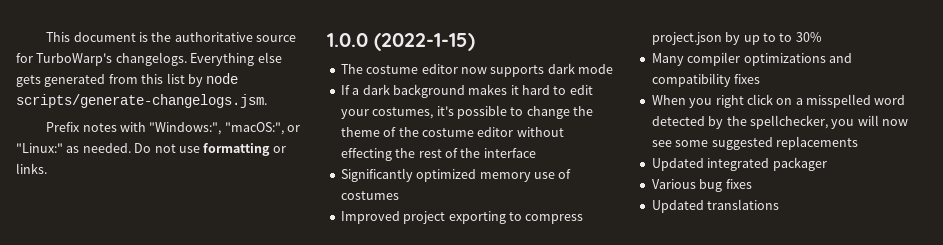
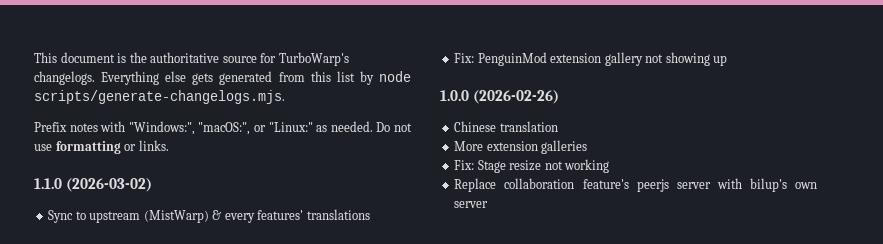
- Everything else gets generated from this list by node scripts/generate-changelogs.jsm.
+ Everything else gets generated from this list by node scripts/generate-changelogs.mjs.
- 1.0.0 (2022-1-15)
- The costume editor now supports dark mode
- If a dark background makes it hard to edit your costumes, it's possible to change the theme of the costume editor without effecting the rest of the interface
- Significantly optimized memory use of costumes
- Improved project exporting to compress project.json by up to to 30%
- Many compiler optimizations and compatibility fixes
- When you right click on a misspelled word detected by the spellchecker, you will now see some suggested replacements
- Updated integrated packager
- Various bug fixes
- Updated translations
+ 1.1.0 (2026-03-02)
+ Sync to upstream (MistWarp) & every features' translations
+ Fix: PenguinMod extension gallery not showing up
+ 1.0.0 (2026-02-26)
+ Chinese translation
+ More extension galleries
+ Fix: Stage resize not working
+ Replace collaboration feature's peerjs server with bilup's own server

